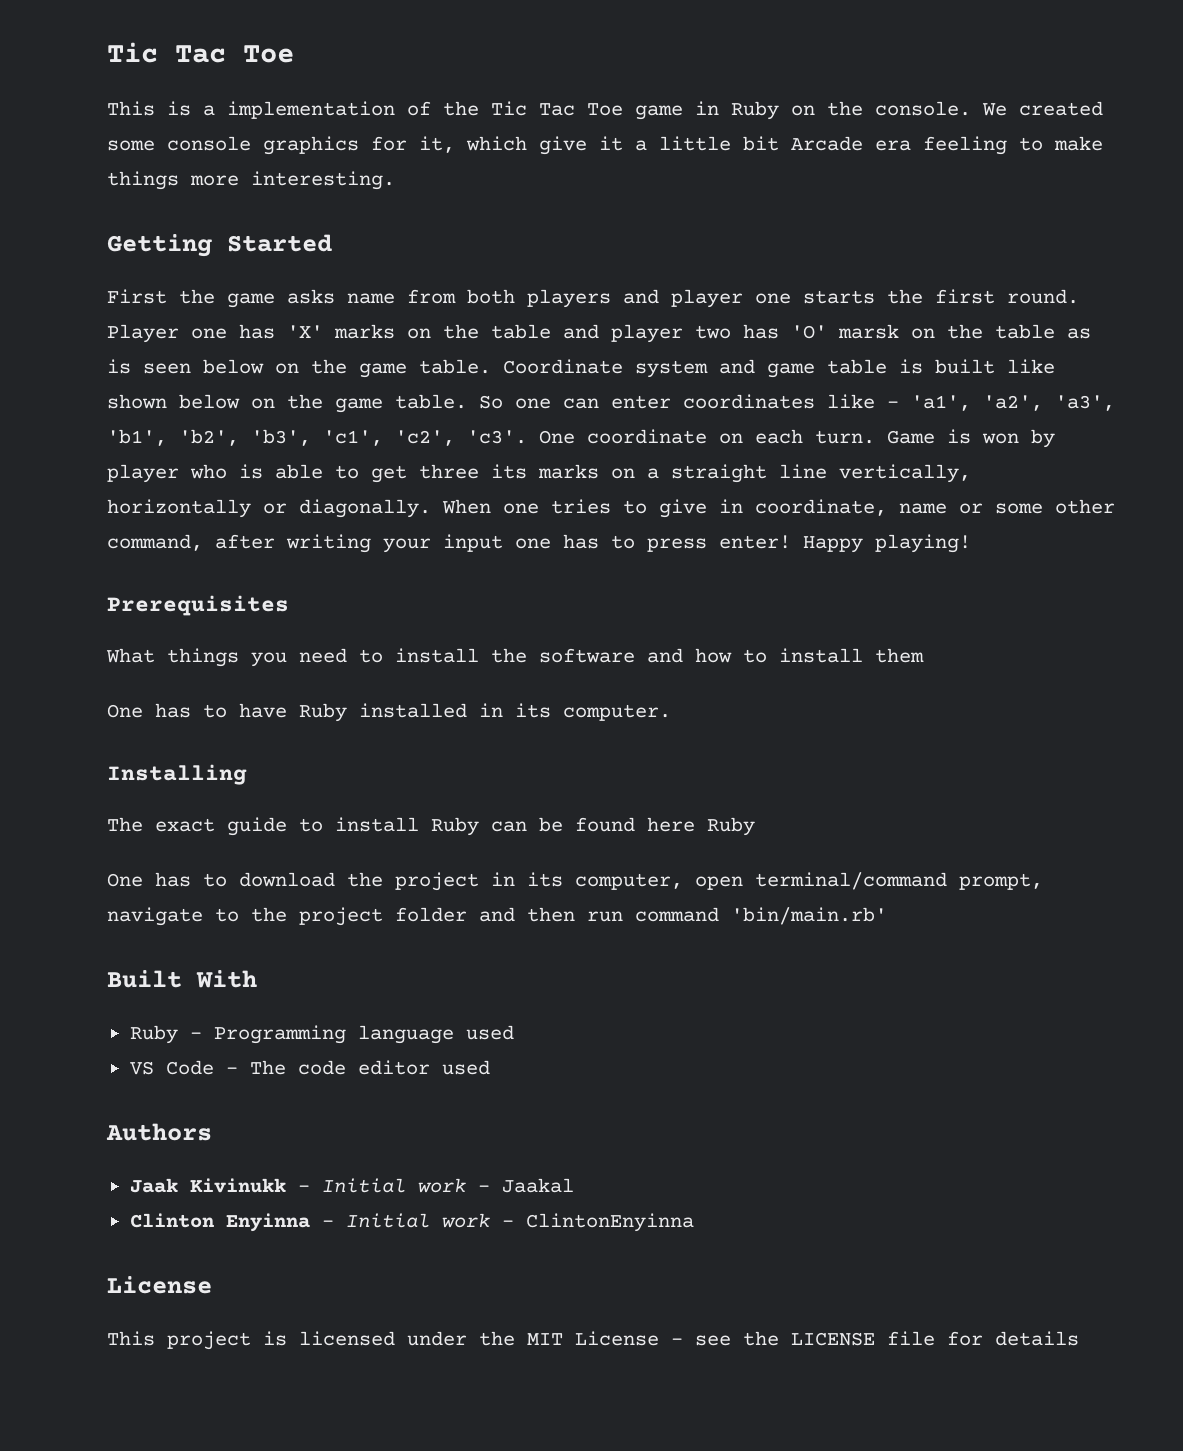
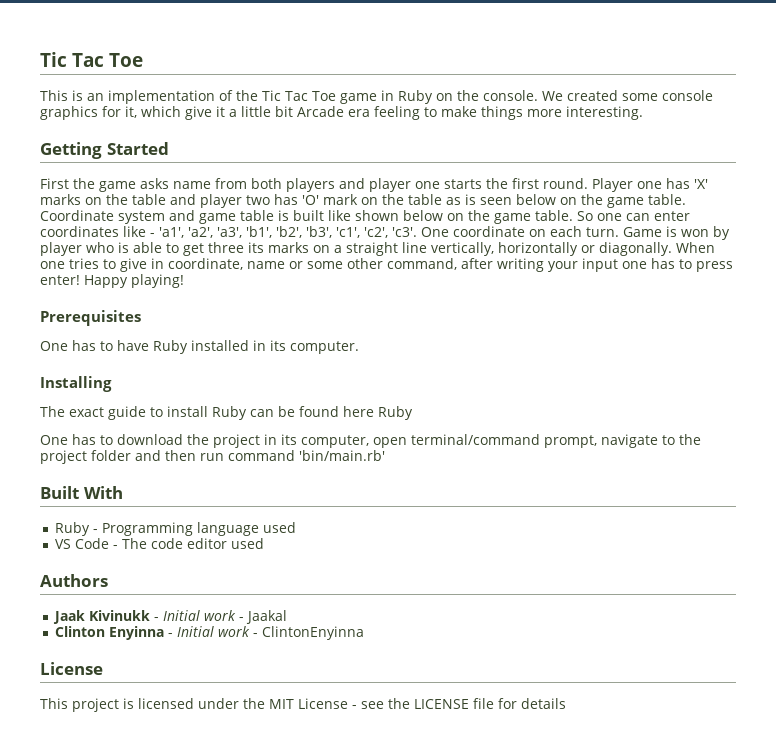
- This is a implementation of the Tic Tac Toe game in Ruby on the console.
+ This is an implementation of the Tic Tac Toe game in Ruby on the console.
- Player one has 'X' marks on the table and player two has 'O' marsk on the table as is seen below on the game table.
+ Player one has 'X' marks on the table and player two has 'O' mark on the table as is seen below on the game table.
- What things you need to install the software and how to install them

